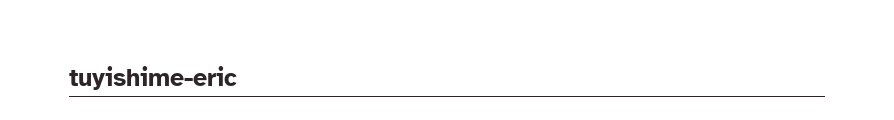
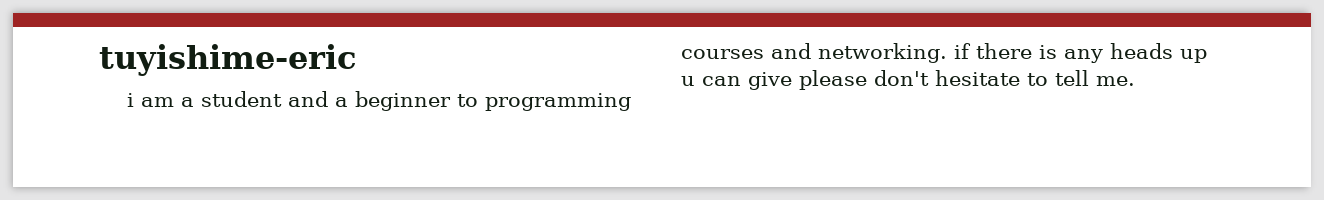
+ i am a student and a beginner to programming courses and networking. if there is any heads up u can give please don't hesitate to tell me.

